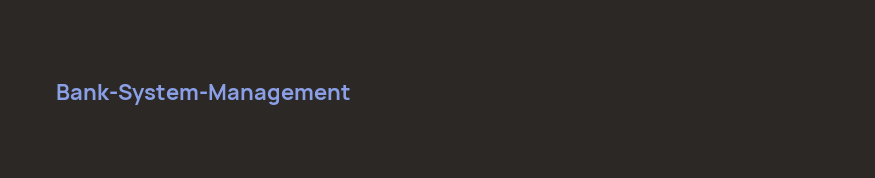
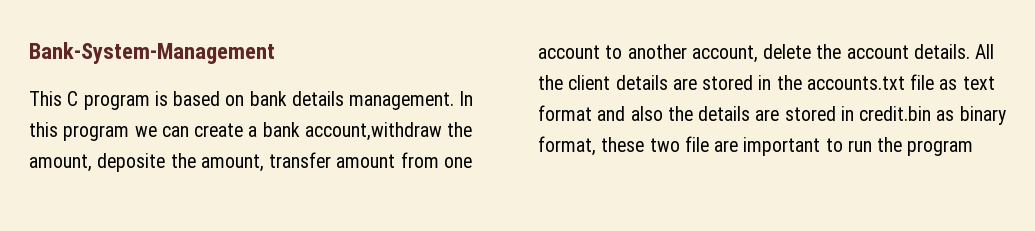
+ This C program is based on bank details management. In this program we can create a bank account,withdraw the amount, deposite the amount, transfer amount from one account to another account, delete the account details. All the client details are stored in the accounts.txt file as text format and also the details are stored in credit.bin as binary format, these two file are important to run the program

